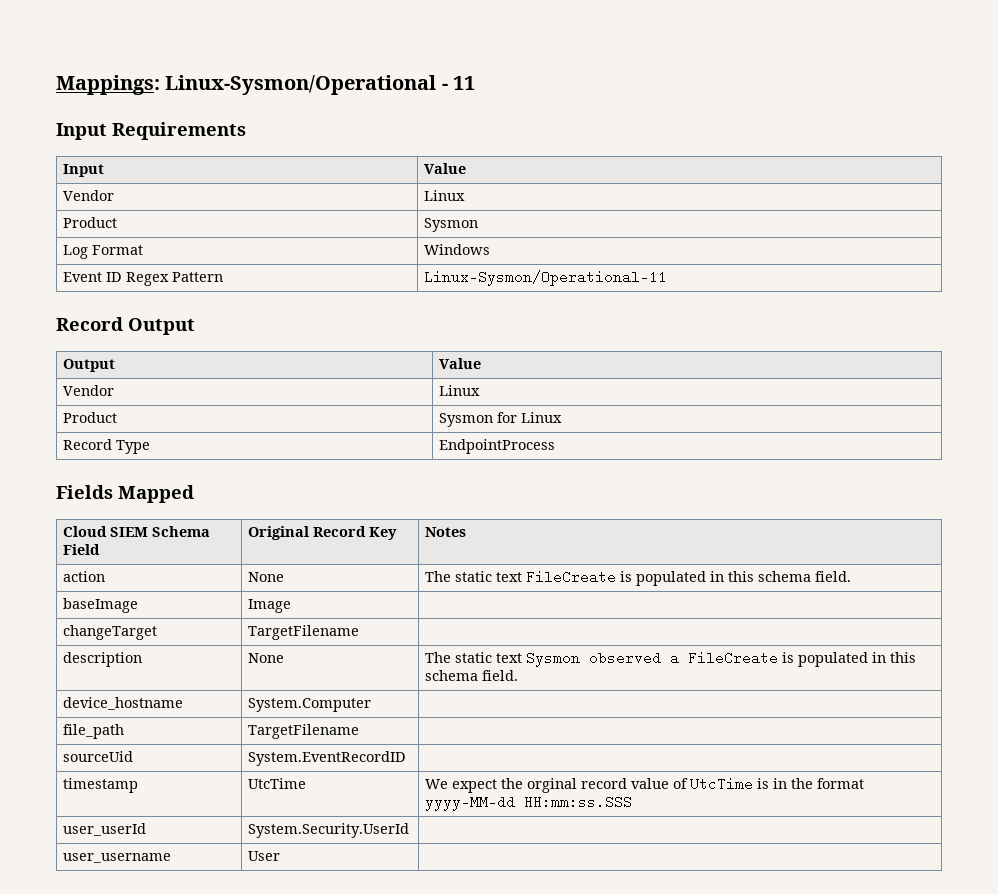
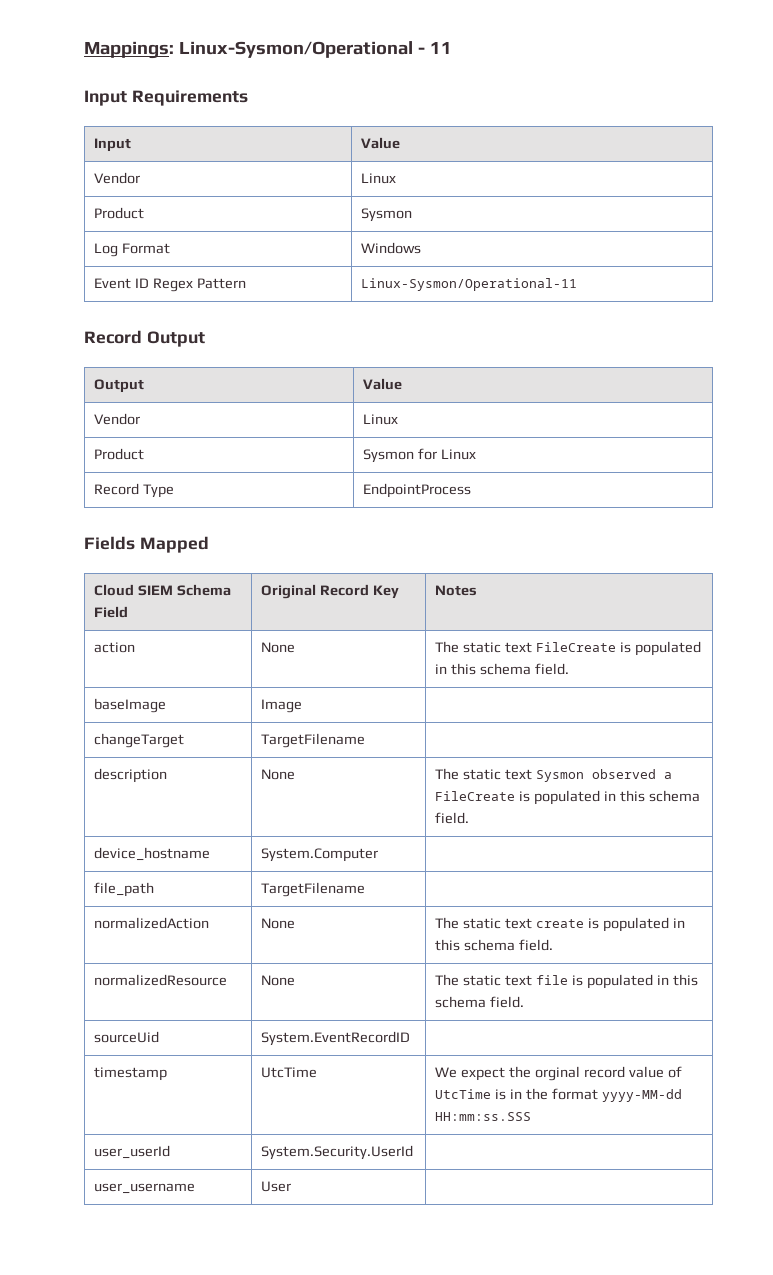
+ normalizedAction | None | The static text create is populated in this schema field.
+ normalizedResource | None | The static text file is populated in this schema field.

